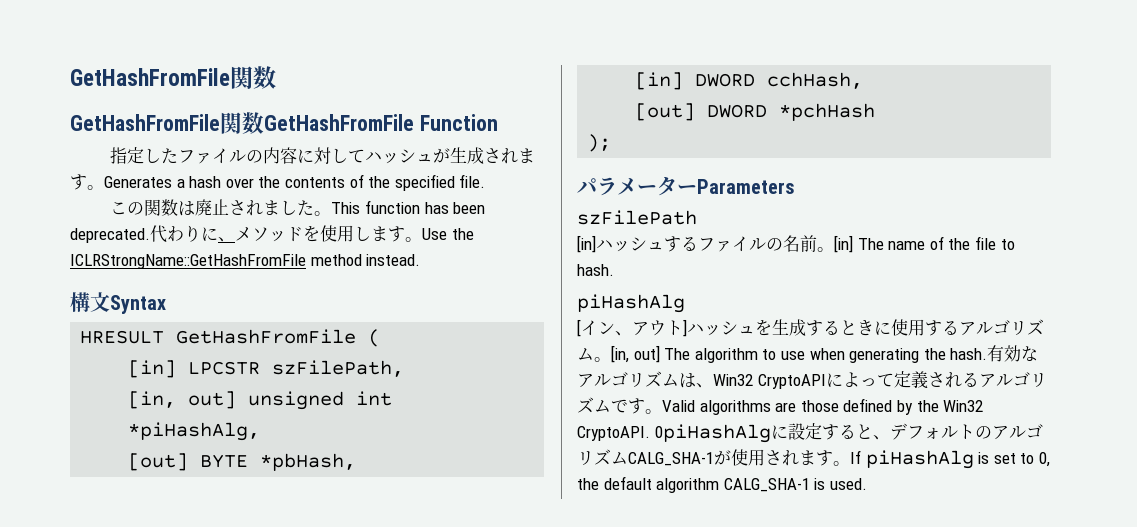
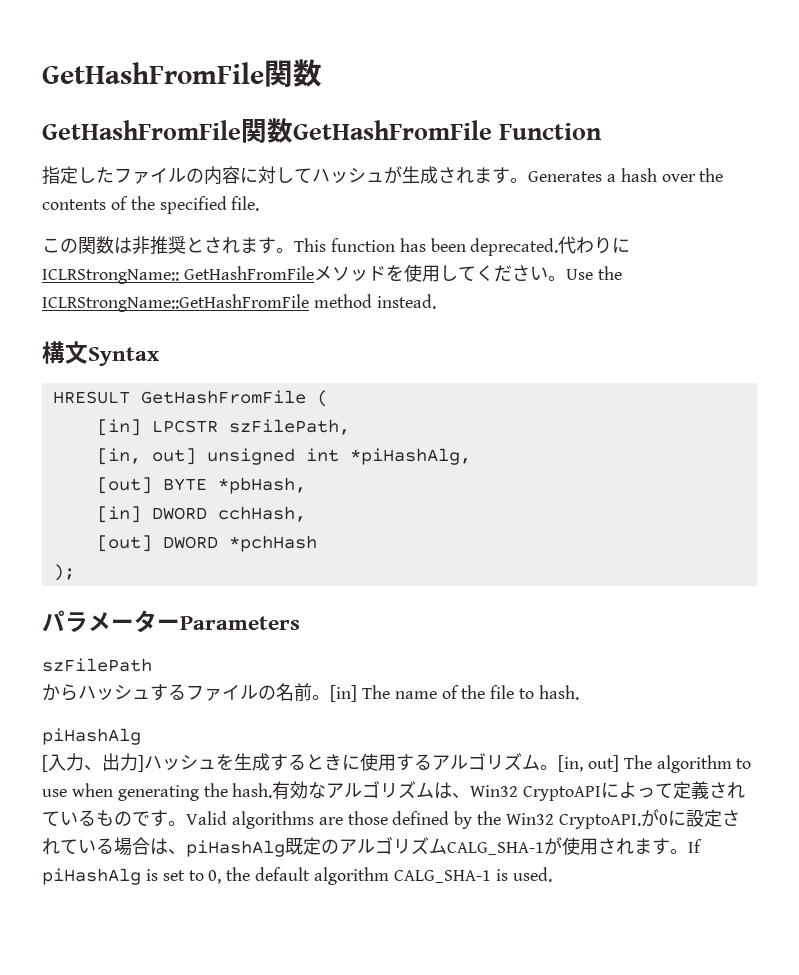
- この関数は廃止されました。
+ この関数は非推奨とされます。
- 代わりに、メソッドを使用します。
+ 代わりにICLRStrongName:: GetHashFromFileメソッドを使用してください。
- [in]ハッシュするファイルの名前。
+ からハッシュするファイルの名前。
- [イン、アウト]ハッシュを生成するときに使用するアルゴリズム。
+ [入力、出力]ハッシュを生成するときに使用するアルゴリズム。
- 有効なアルゴリズムは、Win32 CryptoAPIによって定義されるアルゴリズムです。
+ 有効なアルゴリズムは、Win32 CryptoAPIによって定義されているものです。
- 0piHashAlgに設定すると、デフォルトのアルゴリズムCALG_SHA-1が使用されます。
+ が0に設定されている場合は、piHashAlg既定のアルゴリズムCALG_SHA-1が使用されます。

